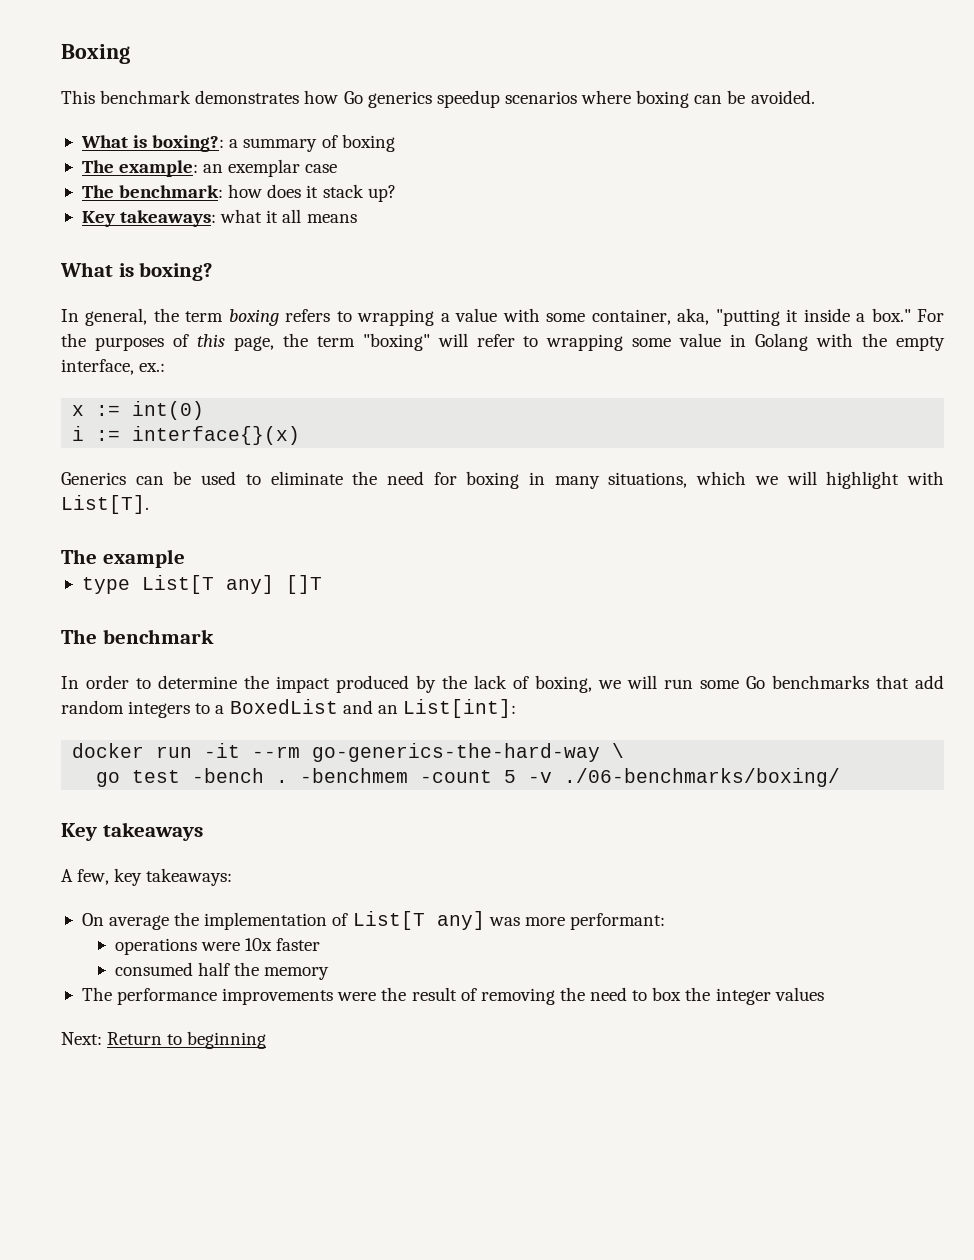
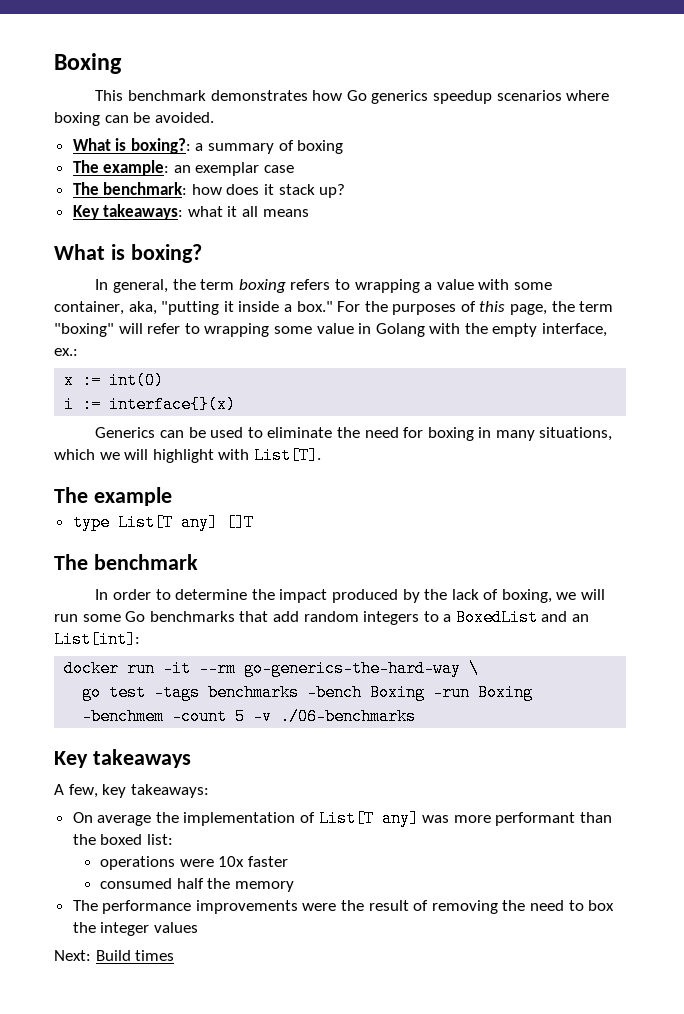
- go test -bench . -benchmem -count 5 -v ./06-benchmarks/boxing/
+ go test -tags benchmarks -bench Boxing -run Boxing -benchmem -count 5 -v ./06-benchmarks
- On average the implementation of List[T any] was more performant:
+ On average the implementation of List[T any] was more performant than the boxed list:
- Next: Return to beginning
+ Next: Build times

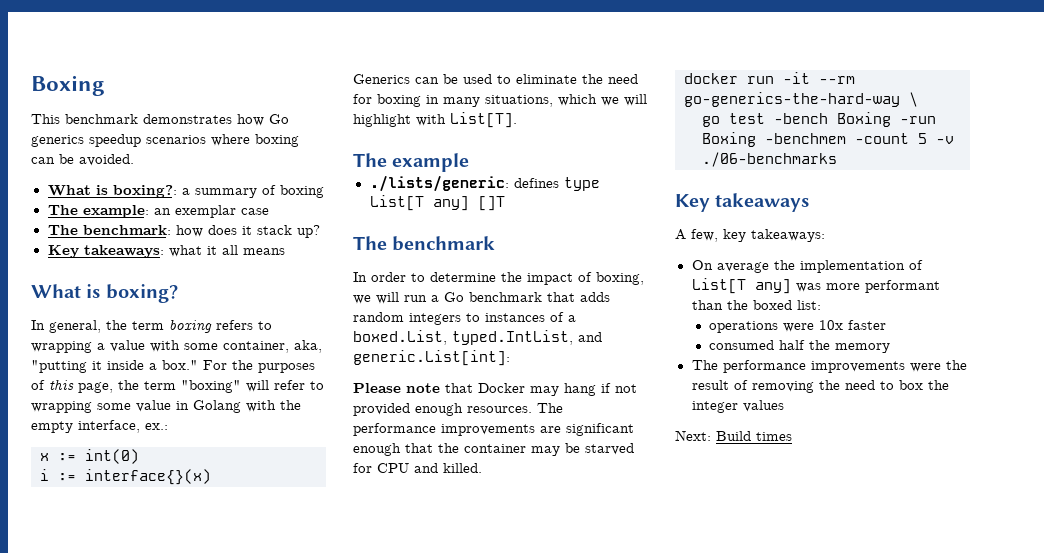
- type List[T any] []T
+ ./lists/generic: defines type List[T any] []T
- In order to determine the impact produced by the lack of boxing, we will run some Go benchmarks that add random integers to a BoxedList and an List[int]:
+ In order to determine the impact of boxing, we will run a Go benchmark that adds random integers to instances of a boxed.List, typed.IntList, and generic.List[int]:
+ Please note that Docker may hang if not provided enough resources. The performance improvements are significant enough that the container may be starved for CPU and killed.
- go test -tags benchmarks -bench Boxing -run Boxing -benchmem -count 5 -v ./06-benchmarks
+ go test -bench Boxing -run Boxing -benchmem -count 5 -v ./06-benchmarks

